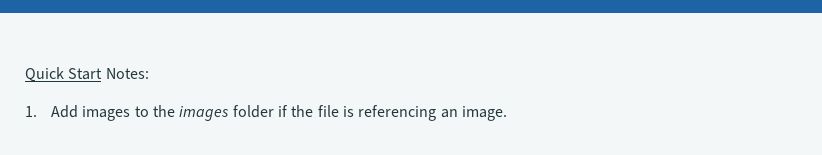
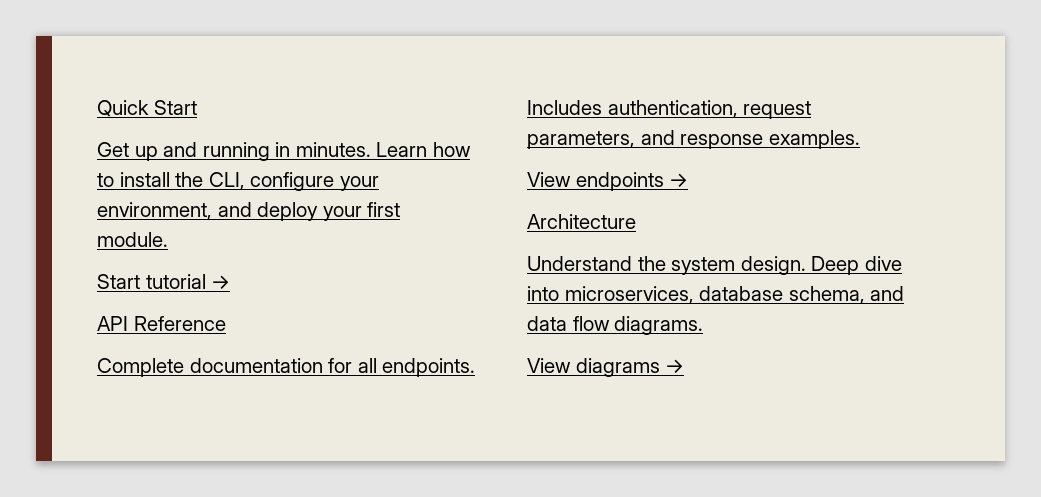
- Quick Start Notes:
- 1. Add images to the images folder if the file is referencing an image.
+ Quick Start
+ Get up and running in minutes. Learn how to install the CLI, configure your environment, and deploy your first module.
+ Start tutorial →
+ API Reference
+ Complete documentation for all endpoints. Includes authentication, request parameters, and response examples.
+ View endpoints →
+ Architecture
+ Understand the system design. Deep dive into microservices, database schema, and data flow diagrams.
+ View diagrams →

